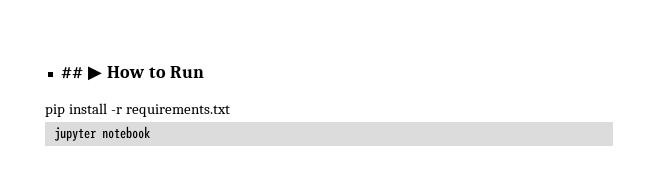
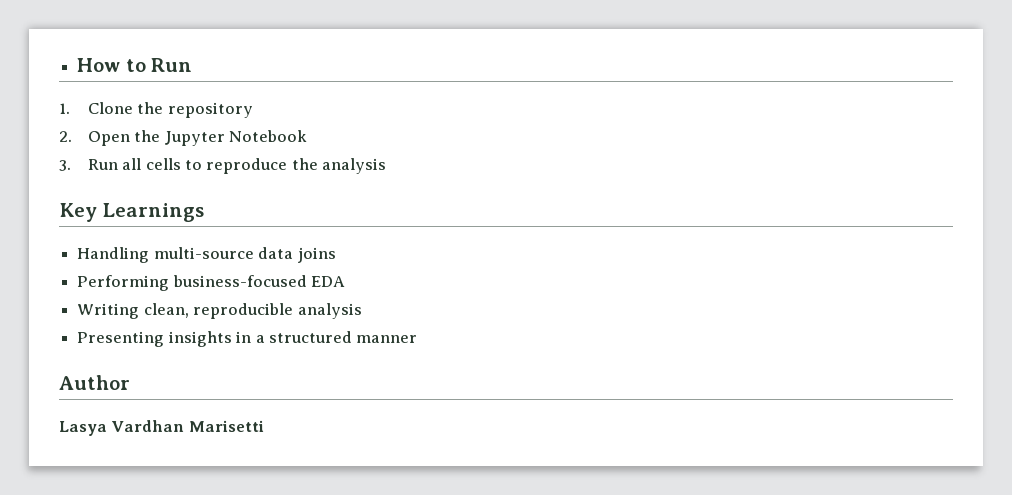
- ## ▶ How to Run
+ How to Run
- pip install -r requirements.txt
- jupyter notebook
+ 1. Clone the repository
+ 2. Open the Jupyter Notebook
+ 3. Run all cells to reproduce the analysis
+ Key Learnings
+ Handling multi-source data joins
+ Performing business-focused EDA
+ Writing clean, reproducible analysis
+ Presenting insights in a structured manner
+ Author
+ Lasya Vardhan Marisetti

